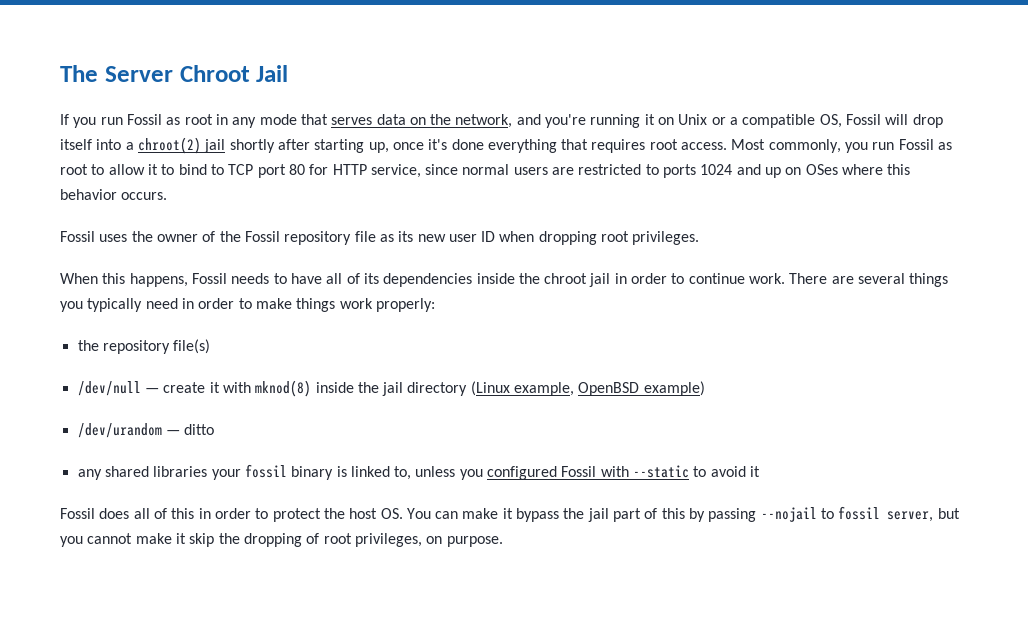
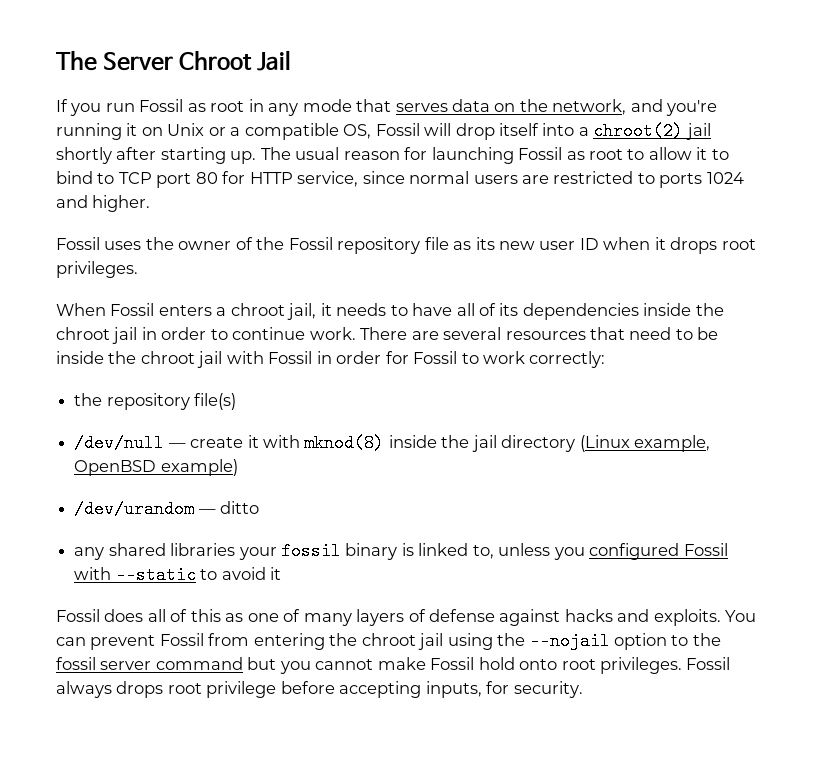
- If you run Fossil as root in any mode that serves data on the network, and you're running it on Unix or a compatible OS, Fossil will drop itself into a chroot(2) jail shortly after starting up, once it's done everything that requires root access. Most commonly, you run Fossil as root to allow it to bind to TCP port 80 for HTTP service, since normal users are restricted to ports 1024 and up on OSes where this behavior occurs.
+ If you run Fossil as root in any mode that serves data on the network, and you're running it on Unix or a compatible OS, Fossil will drop itself into a chroot(2) jail shortly after starting up. The usual reason for launching Fossil as root to allow it to bind to TCP port 80 for HTTP service, since normal users are restricted to ports 1024 and higher.
- Fossil uses the owner of the Fossil repository file as its new user ID when dropping root privileges.
+ Fossil uses the owner of the Fossil repository file as its new user ID when it drops root privileges.
- When this happens, Fossil needs to have all of its dependencies inside the chroot jail in order to continue work.
+ When Fossil enters a chroot jail, it needs to have all of its dependencies inside the chroot jail in order to continue work.
- There are several things you typically need in order to make things work properly:
+ There are several resources that need to be inside the chroot jail with Fossil in order for Fossil to work correctly:
- Fossil does all of this in order to protect the host OS. You can make it bypass the jail part of this by passing --nojail to fossil server, but you cannot make it skip the dropping of root privileges, on purpose.
+ Fossil does all of this as one of many layers of defense against hacks and exploits. You can prevent Fossil from entering the chroot jail using the --nojail option to the fossil server command but you cannot make Fossil hold onto root privileges. Fossil always drops root privilege before accepting inputs, for security.

